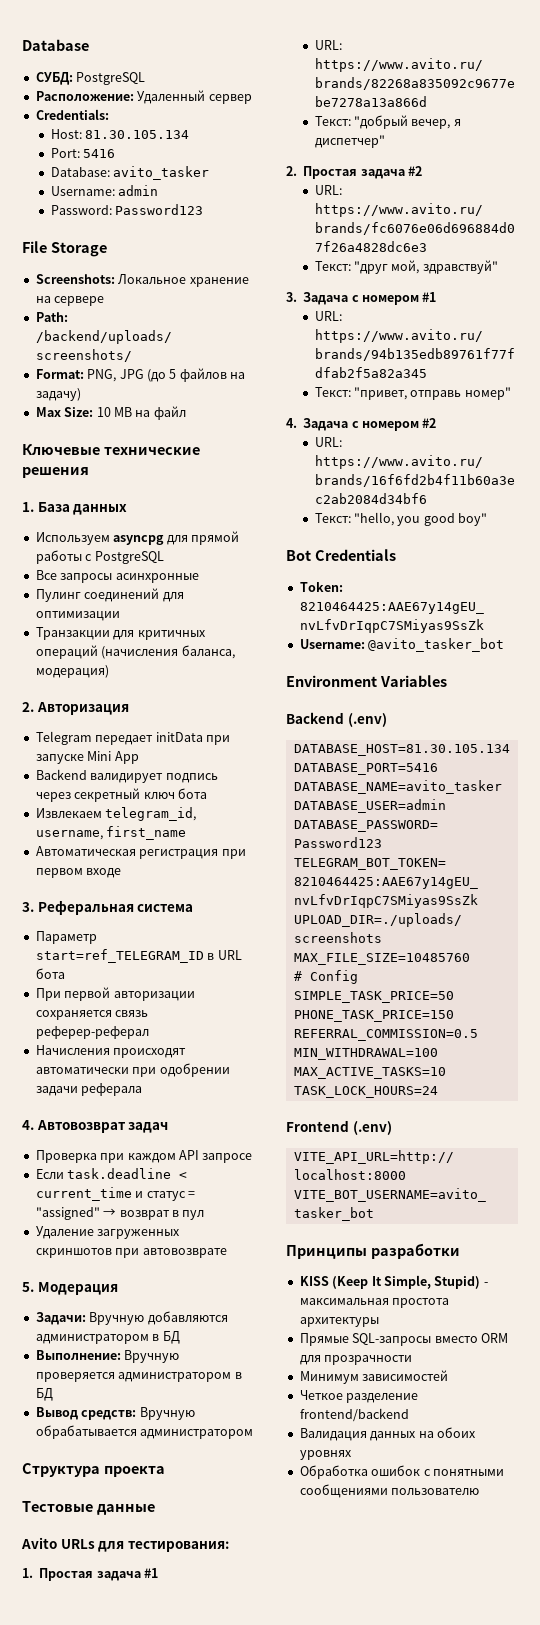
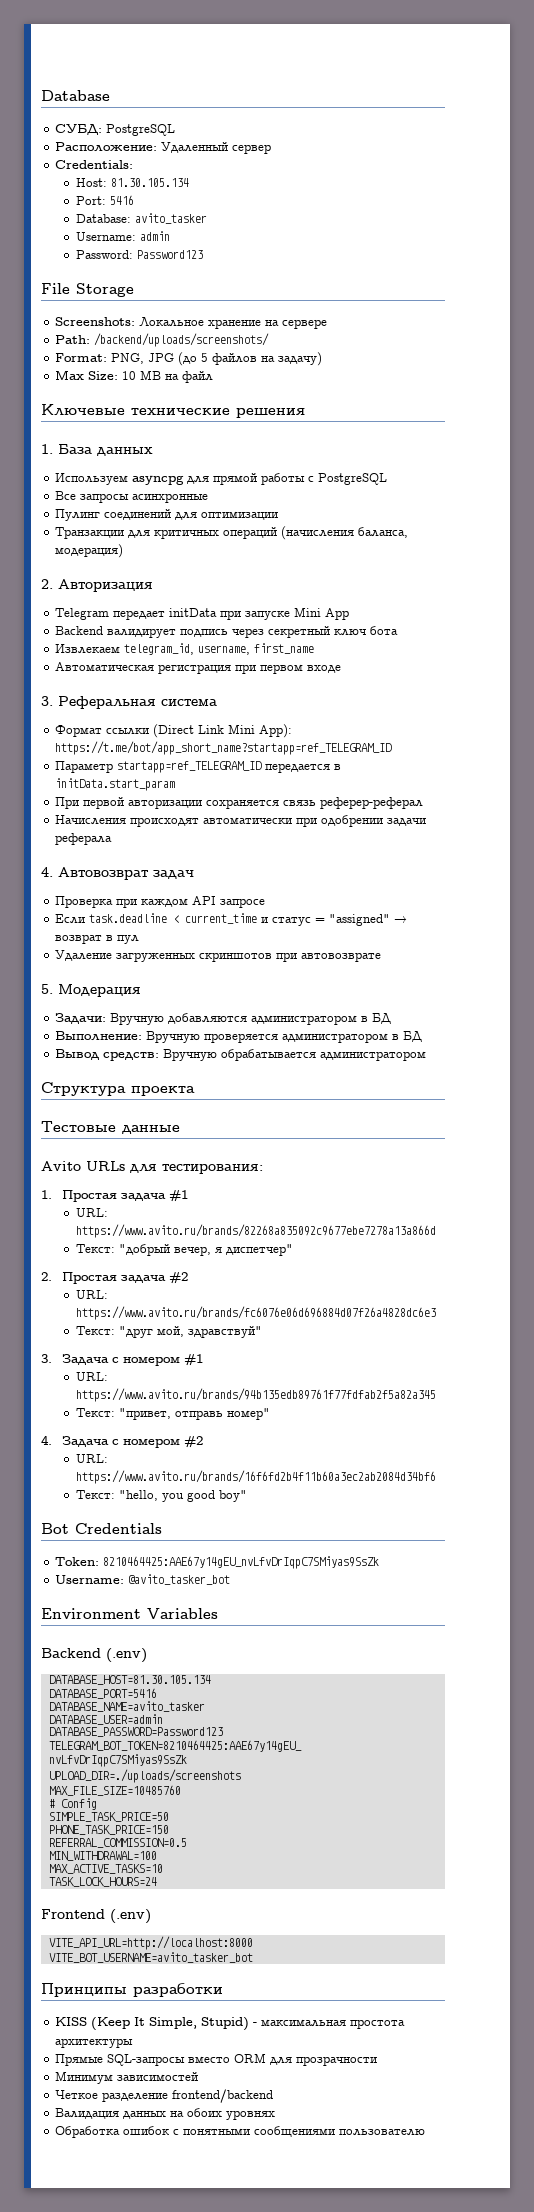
- Параметр start=ref_TELEGRAM_ID в URL бота
+ Формат ссылки (Direct Link Mini App): https://t.me/bot/app_short_name?startapp=ref_TELEGRAM_ID
+ Параметр startapp=ref_TELEGRAM_ID передается в initData.start_param

